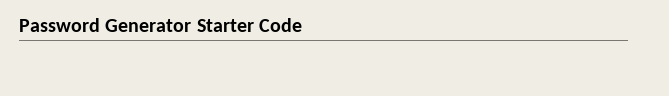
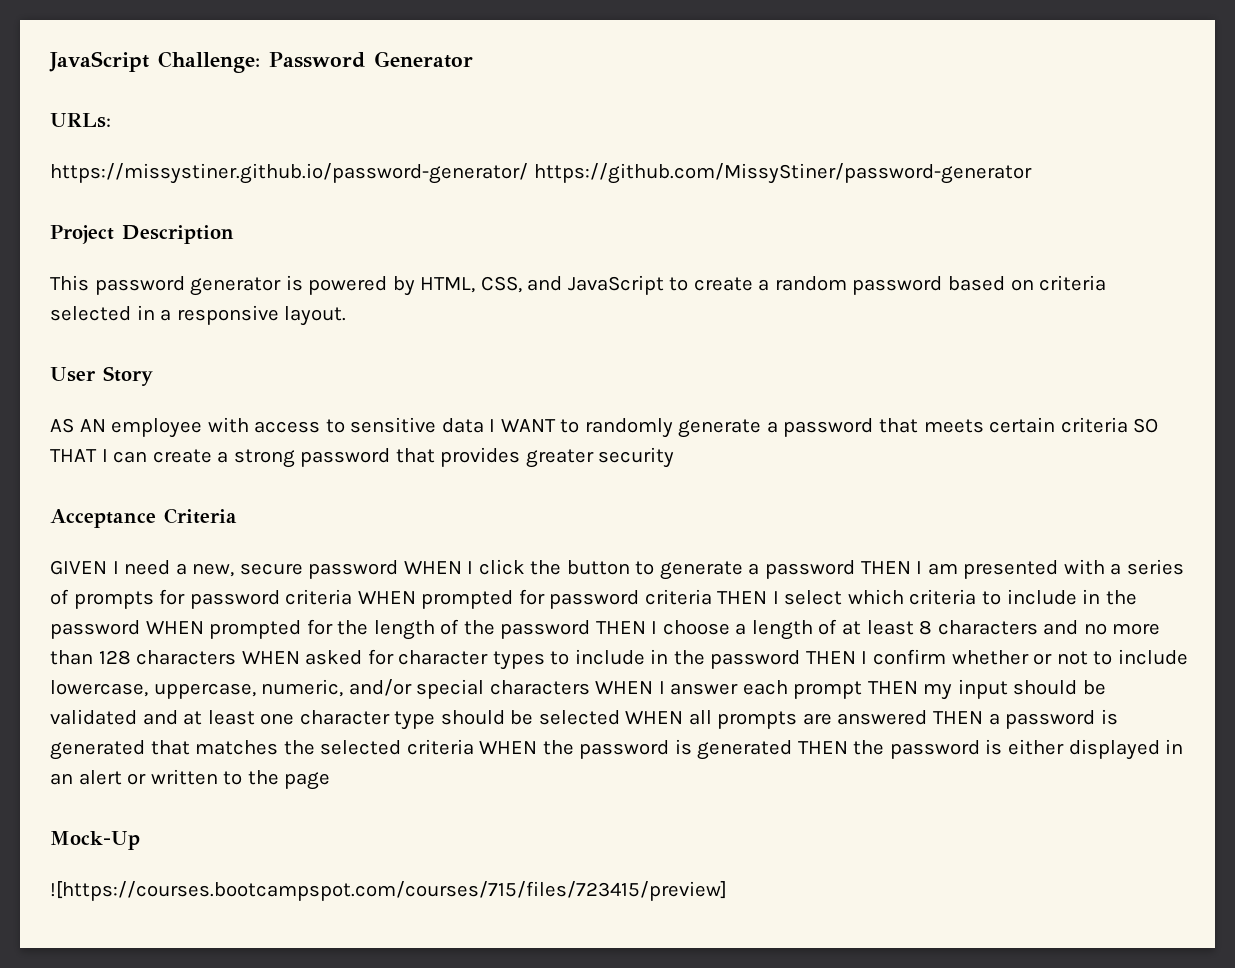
- Password Generator Starter Code
+ JavaScript Challenge: Password Generator
+ URLs:
+ https://missystiner.github.io/password-generator/ https://github.com/MissyStiner/password-generator
+ Project Description
+ This password generator is powered by HTML, CSS, and JavaScript to create a random password based on criteria selected in a responsive layout.
+ User Story
+ AS AN employee with access to sensitive data I WANT to randomly generate a password that meets certain criteria SO THAT I can create a strong password that provides greater security
+ Acceptance Criteria
+ GIVEN I need a new, secure password WHEN I click the button to generate a password THEN I am presented with a series of prompts for password criteria WHEN prompted for password criteria THEN I select which criteria to include in the password WHEN prompted for the length of the password THEN I choose a length of at least 8 characters and no more than 128 characters WHEN asked for character types to include in the password THEN I confirm whether or not to include lowercase, uppercase, numeric, and/or special characters WHEN I answer each prompt THEN my input should be validated and at least one character type should be selected WHEN all prompts are answered THEN a password is generated that matches the selected criteria WHEN the password is generated THEN the password is either displayed in an alert or written to the page
+ Mock-Up
+ ![https://courses.bootcampspot.com/courses/715/files/723415/preview]

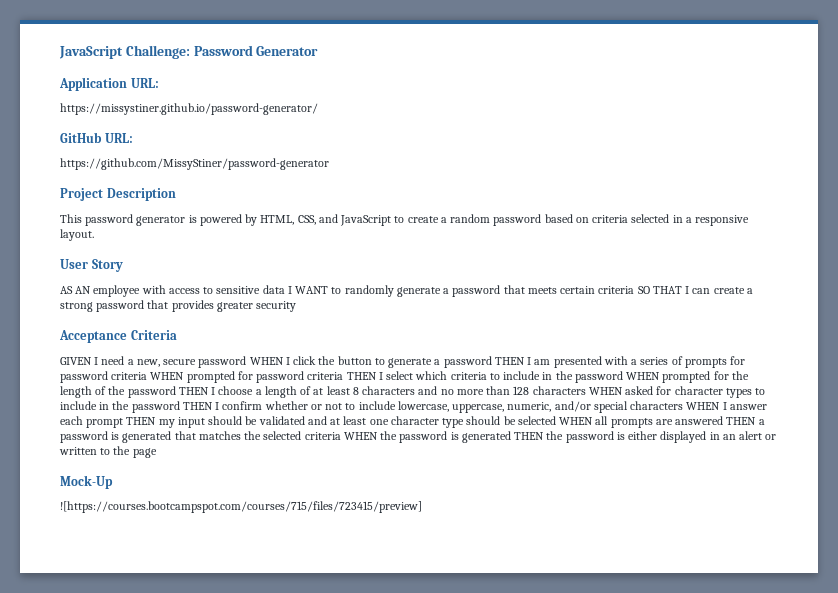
- URLs:
+ Application URL:
- https://missystiner.github.io/password-generator/ https://github.com/MissyStiner/password-generator
+ https://missystiner.github.io/password-generator/
+ GitHub URL:
+ https://github.com/MissyStiner/password-generator

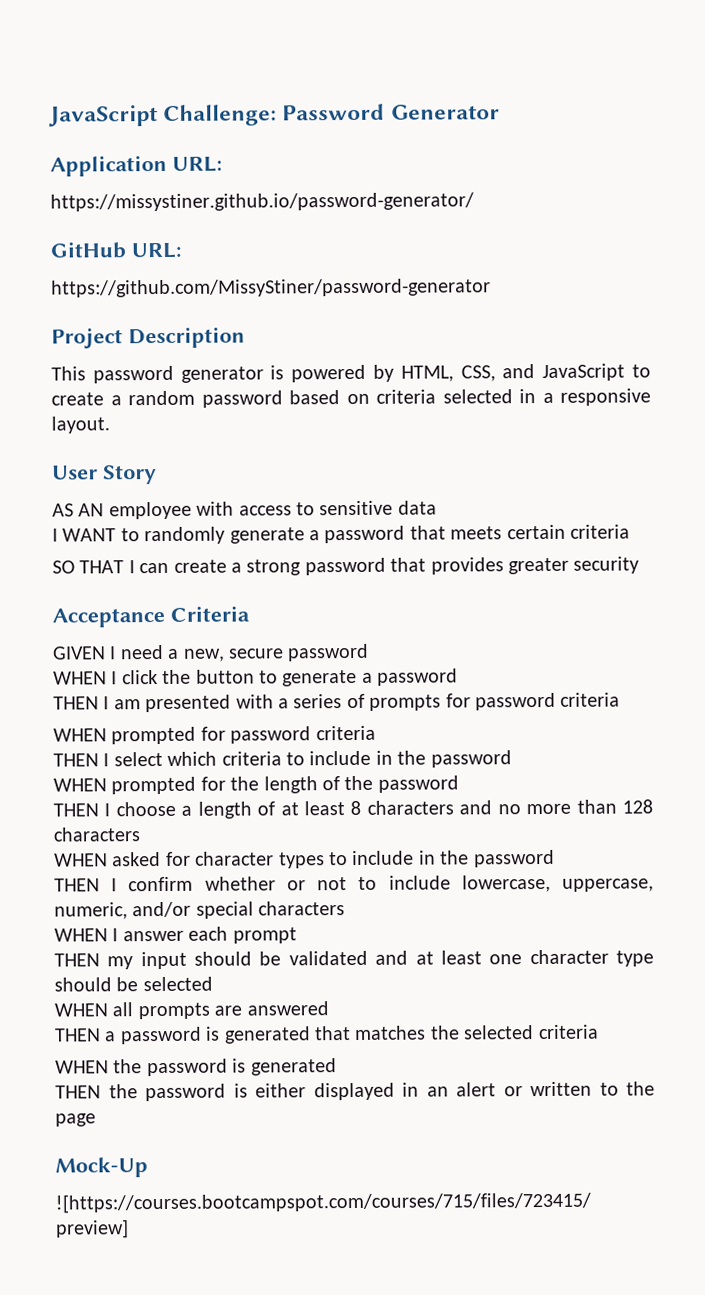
- AS AN employee with access to sensitive data I WANT to randomly generate a password that meets certain criteria SO THAT I can create a strong password that provides greater security
+ AS AN employee with access to sensitive data
+ I WANT to randomly generate a password that meets certain criteria
+ SO THAT I can create a strong password that provides greater security
- GIVEN I need a new, secure password WHEN I click the button to generate a password THEN I am presented with a series of prompts for password criteria WHEN prompted for password criteria THEN I select which criteria to include in the password WHEN prompted for the length of the password THEN I choose a length of at least 8 characters and no more than 128 characters WHEN asked for character types to include in the password THEN I confirm whether or not to include lowercase, uppercase, numeric, and/or special characters WHEN I answer each prompt THEN my input should be validated and at least one character type should be selected WHEN all prompts are answered THEN a password is generated that matches the selected criteria WHEN the password is generated THEN the password is either displayed in an alert or written to the page
+ GIVEN I need a new, secure password
+ WHEN I click the button to generate a password
+ THEN I am presented with a series of prompts for password criteria
+ WHEN prompted for password criteria
+ THEN I select which criteria to include in the password
+ WHEN prompted for the length of the password
+ THEN I choose a length of at least 8 characters and no more than 128 characters
+ WHEN asked for character types to include in the password
+ THEN I confirm whether or not to include lowercase, uppercase, numeric, and/or special characters
+ WHEN I answer each prompt
+ THEN my input should be validated and at least one character type should be selected
+ WHEN all prompts are answered
+ THEN a password is generated that matches the selected criteria
+ WHEN the password is generated
+ THEN the password is either displayed in an alert or written to the page

